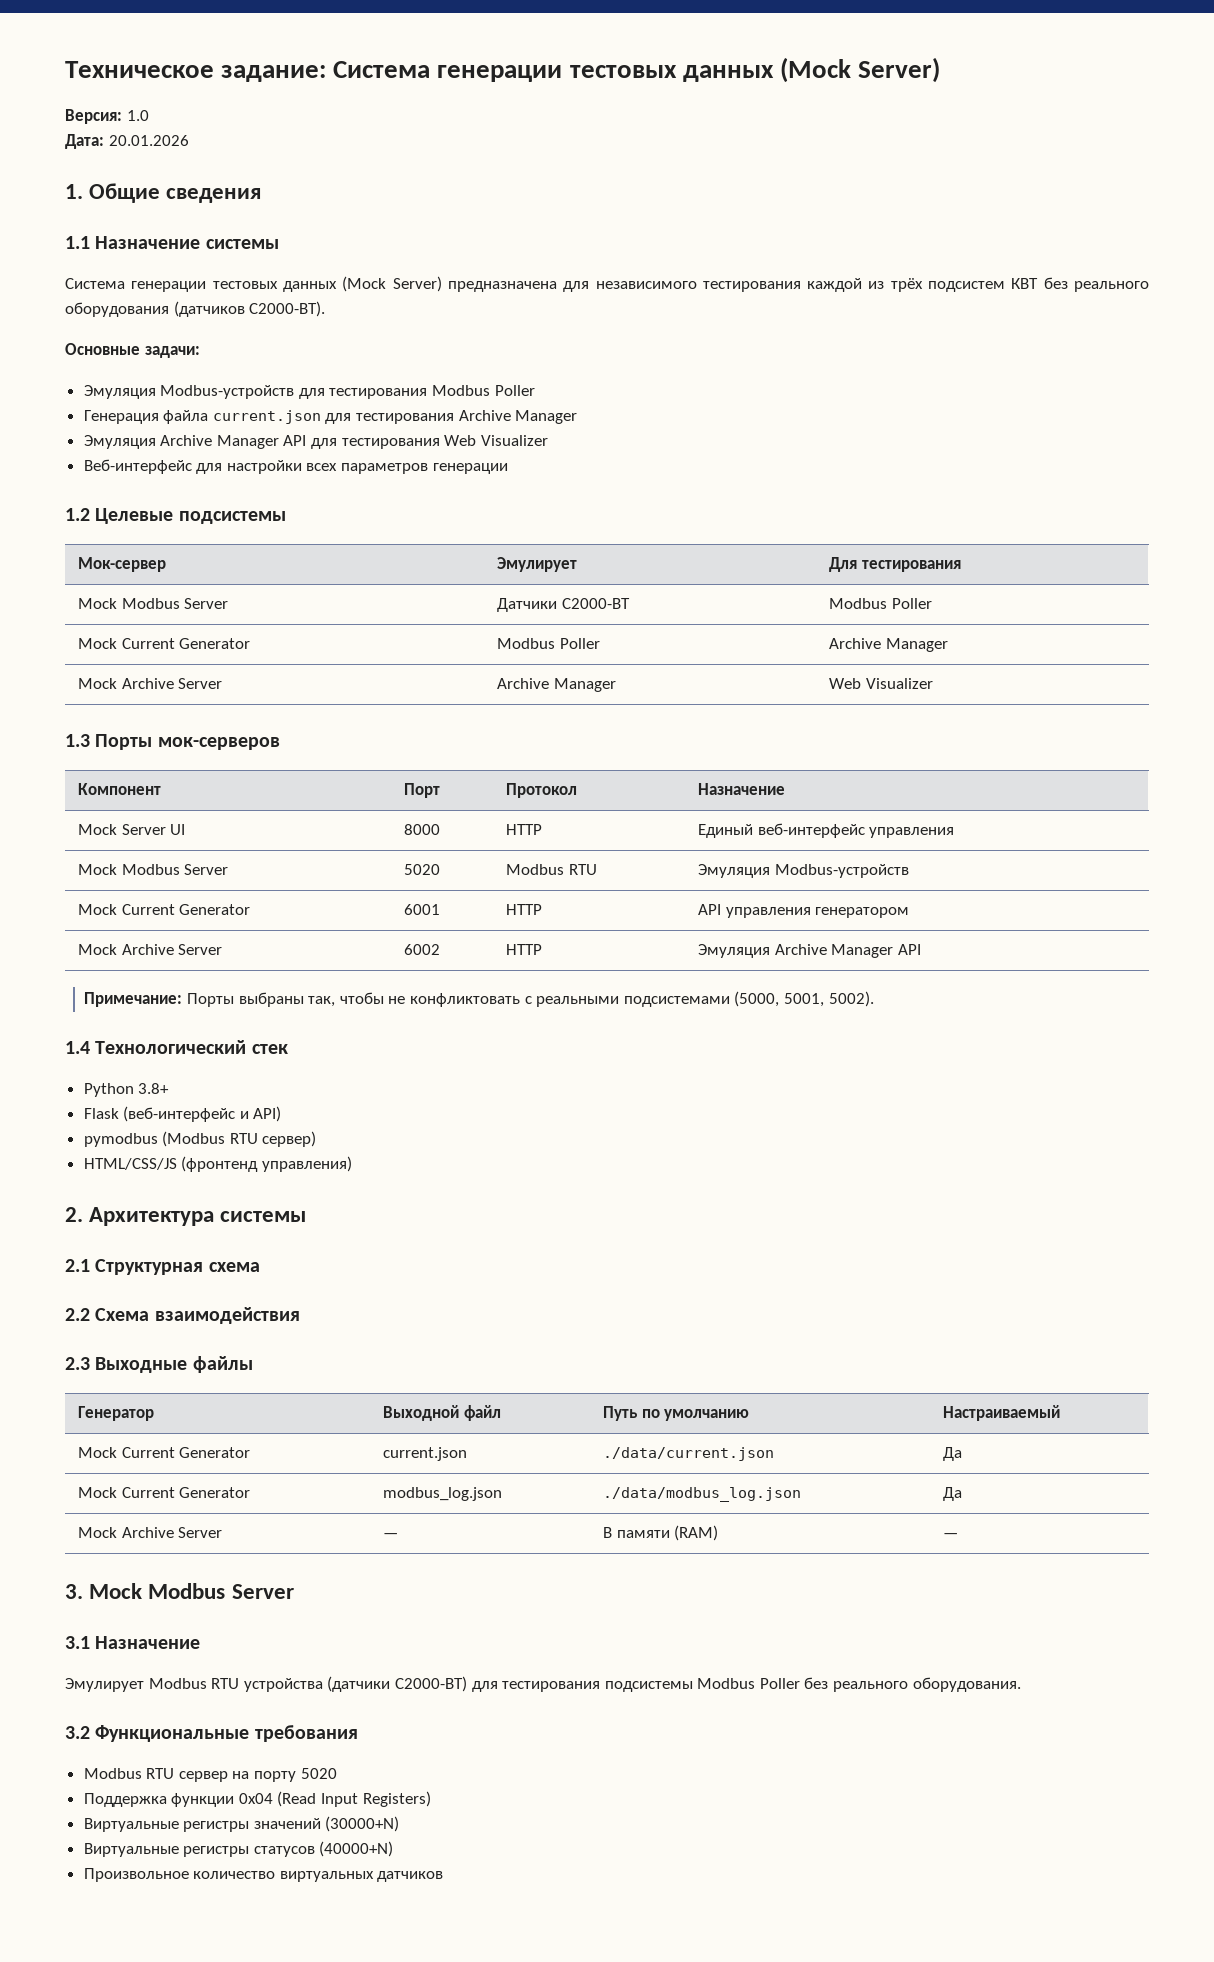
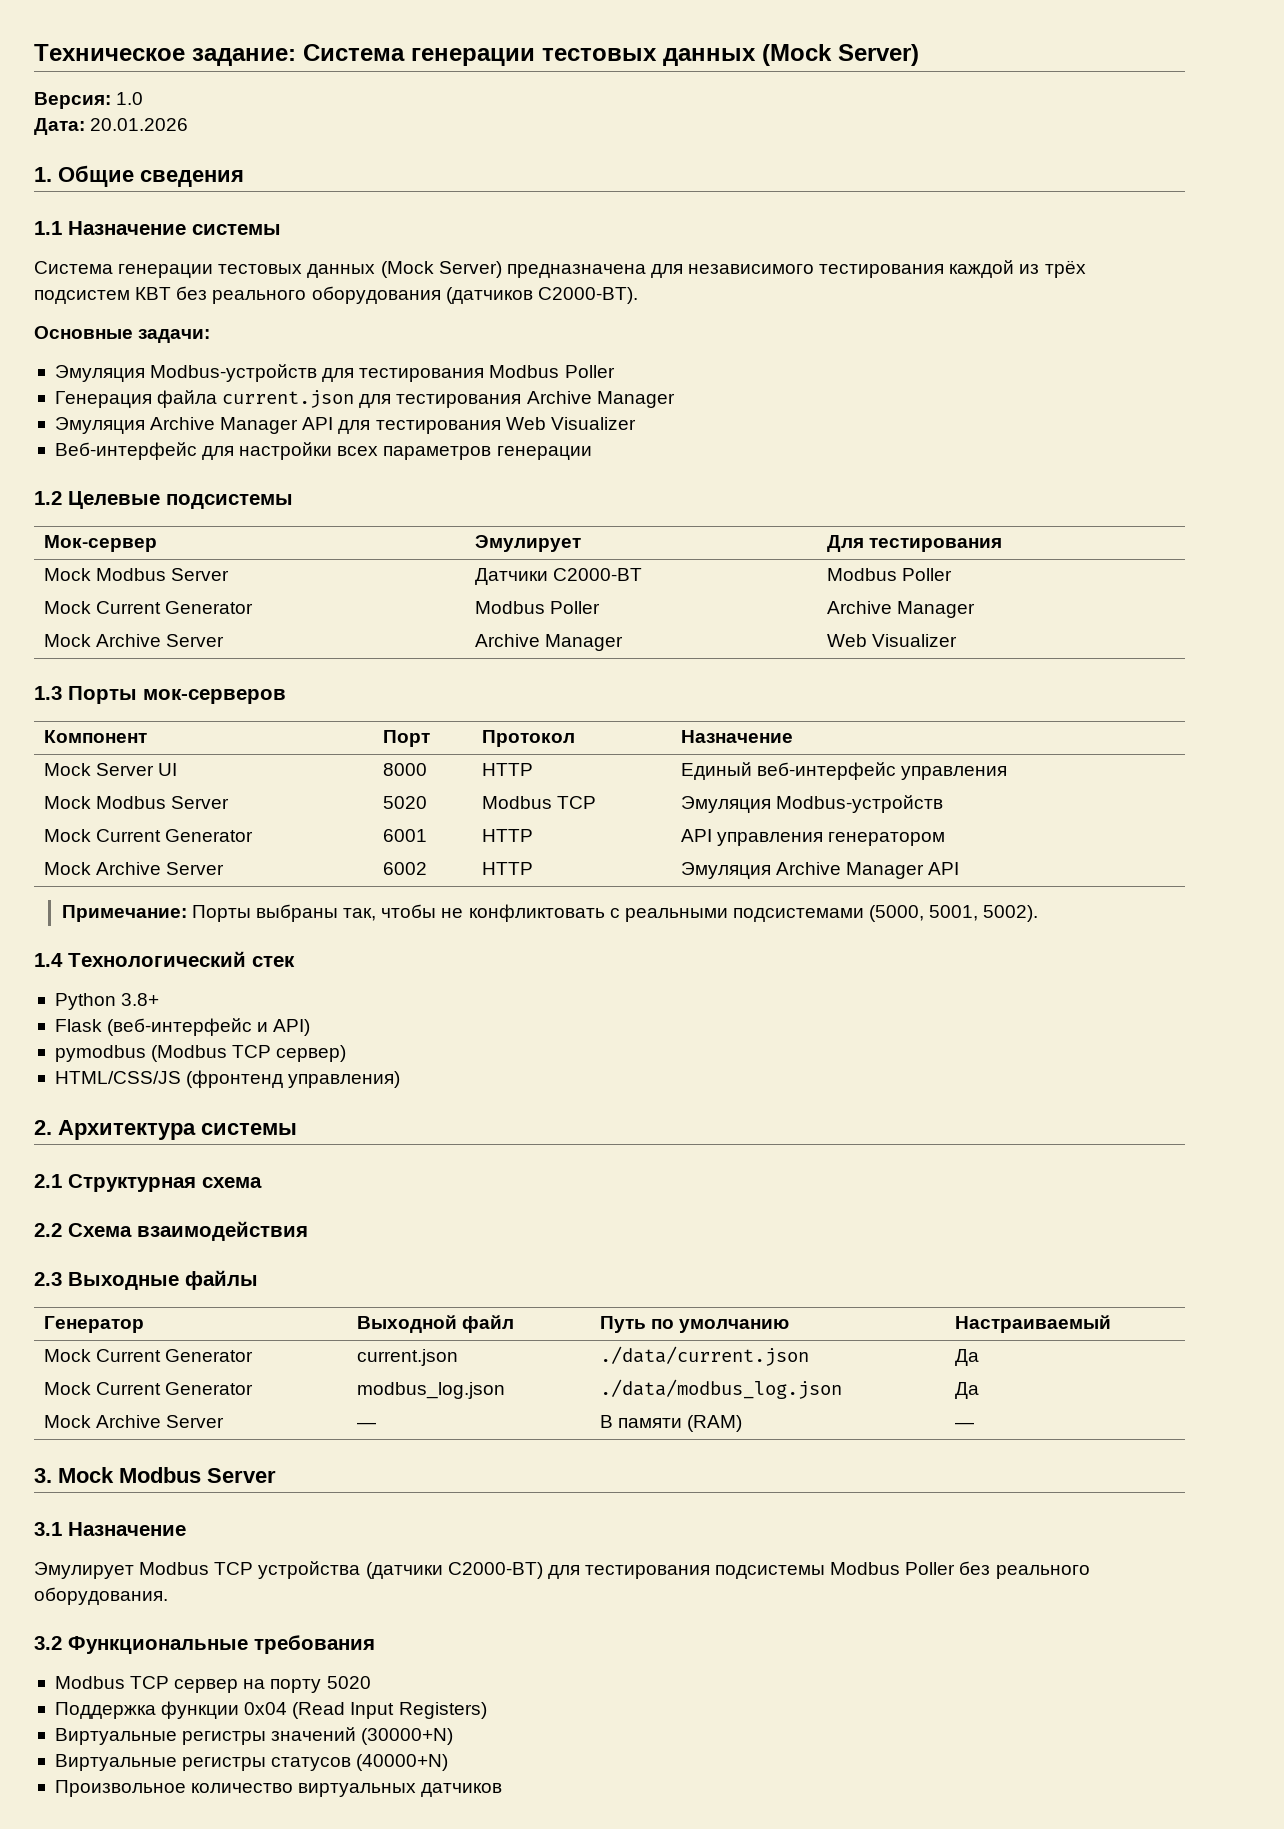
- Mock Modbus Server | 5020 | Modbus RTU | Эмуляция Modbus-устройств
+ Mock Modbus Server | 5020 | Modbus TCP | Эмуляция Modbus-устройств
- pymodbus (Modbus RTU сервер)
+ pymodbus (Modbus TCP сервер)
- Эмулирует Modbus RTU устройства (датчики С2000-ВТ) для тестирования подсистемы Modbus Poller без реального оборудования.
+ Эмулирует Modbus TCP устройства (датчики С2000-ВТ) для тестирования подсистемы Modbus Poller без реального оборудования.
- Modbus RTU сервер на порту 5020
+ Modbus TCP сервер на порту 5020

